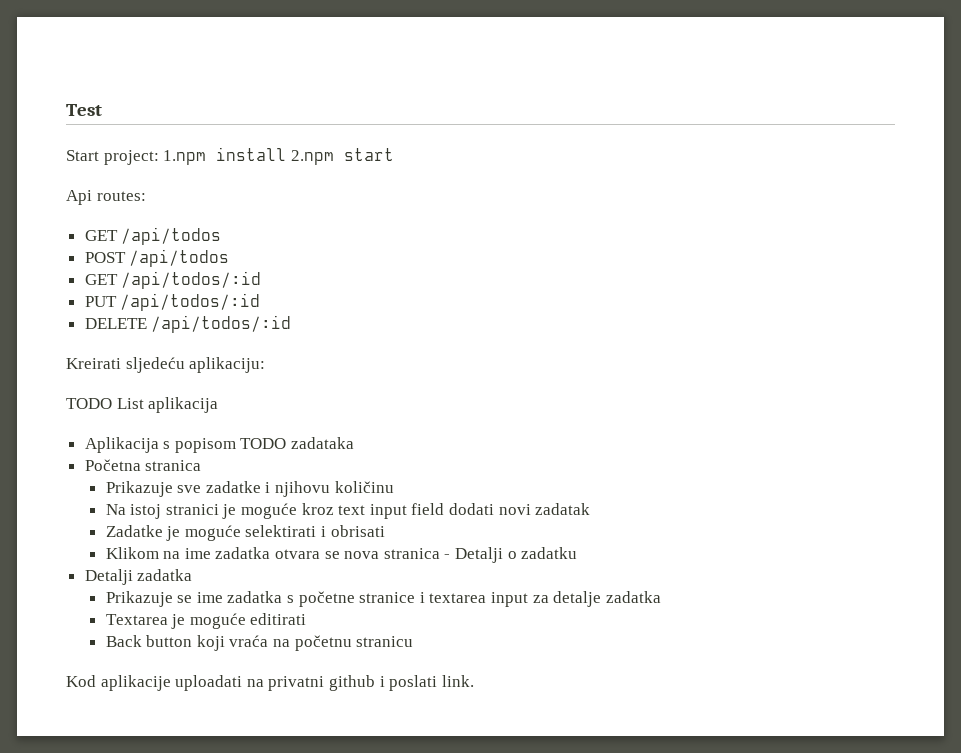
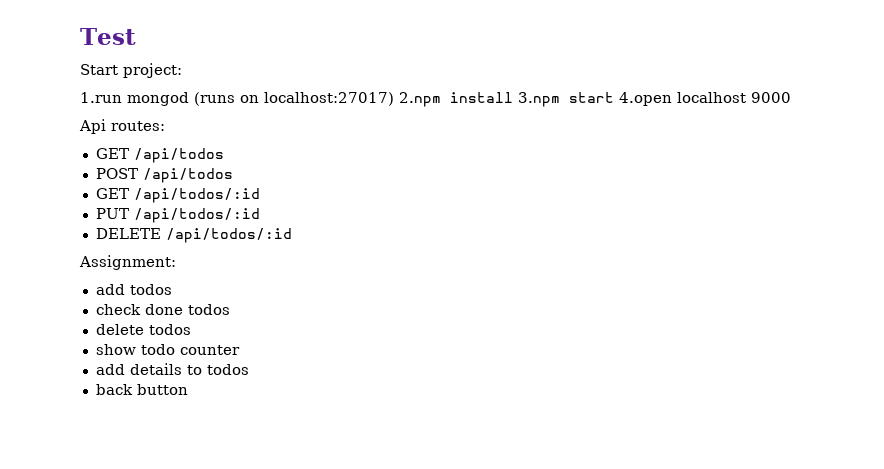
- Start project: 1.npm install 2.npm start
+ Start project:
+ 1.run mongod (runs on localhost:27017) 2.npm install 3.npm start 4.open localhost 9000
- Kreirati sljedeću aplikaciju:
- TODO List aplikacija
- Aplikacija s popisom TODO zadataka
- Početna stranica
- Prikazuje sve zadatke i njihovu količinu
- Na istoj stranici je moguće kroz text input field dodati novi zadatak
- Zadatke je moguće selektirati i obrisati
- Klikom na ime zadatka otvara se nova stranica - Detalji o zadatku
- Detalji zadatka
- Prikazuje se ime zadatka s početne stranice i textarea input za detalje zadatka
- Textarea je moguće editirati
- Back button koji vraća na početnu stranicu
- Kod aplikacije uploadati na privatni github i poslati link.
+ Assignment:
+ add todos
+ check done todos
+ delete todos
+ show todo counter
+ add details to todos
+ back button

